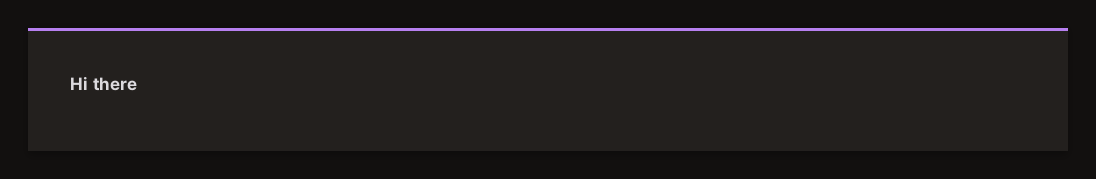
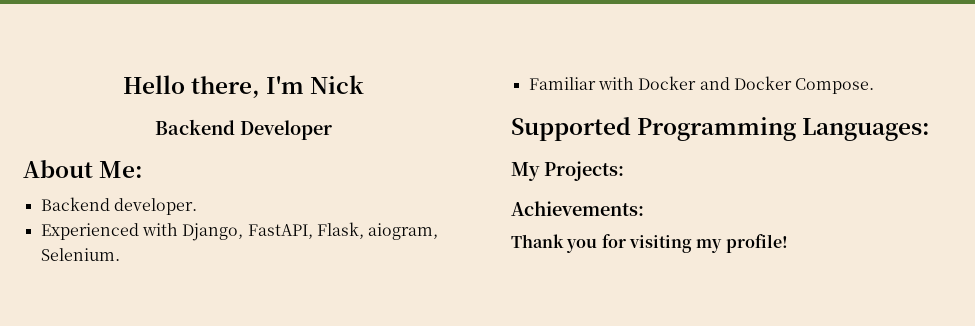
- Hi there
+ Hello there, I'm Nick
+ Backend Developer
+ About Me:
+ Backend developer.
+ Experienced with Django, FastAPI, Flask, aiogram, Selenium.
+ Familiar with Docker and Docker Compose.
+ Supported Programming Languages:
+ My Projects:
+ Achievements:
+ Thank you for visiting my profile!

